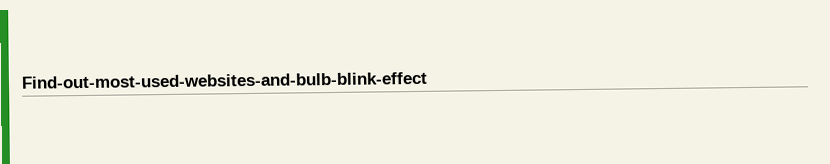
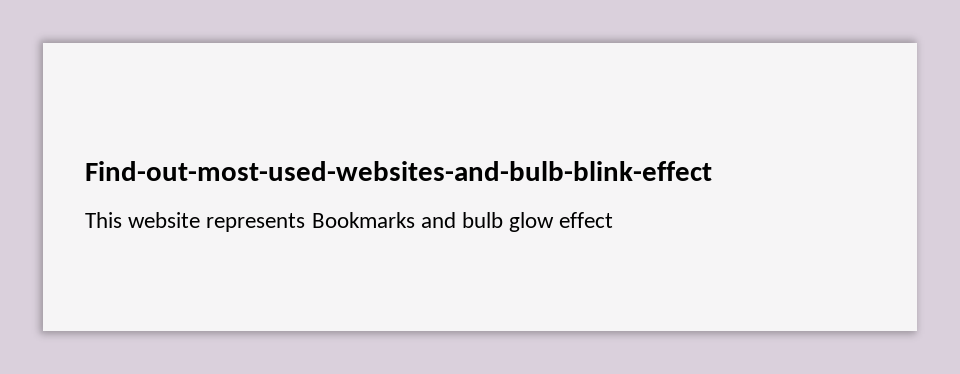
+ This website represents Bookmarks and bulb glow effect

